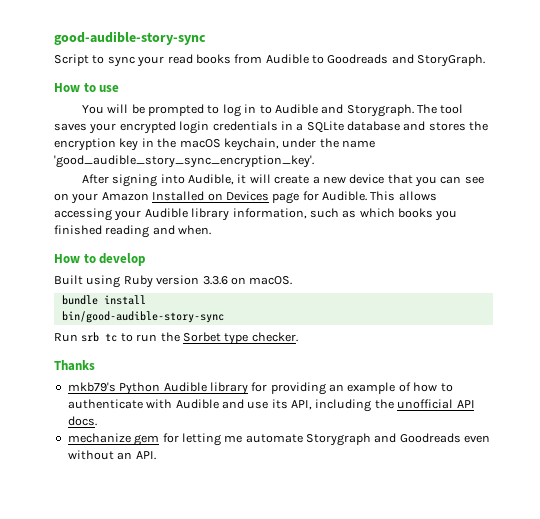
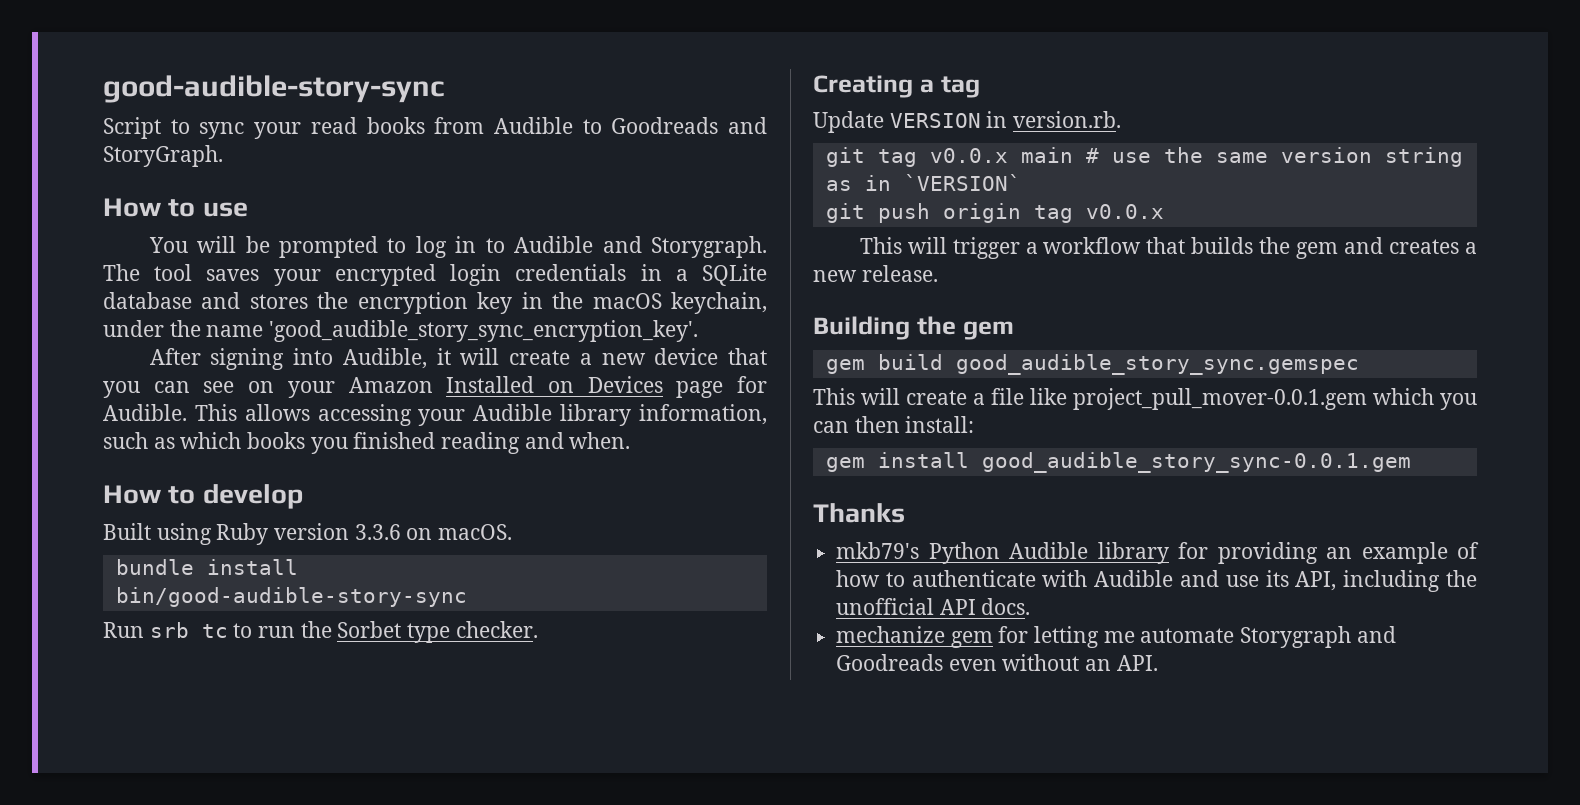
+ Creating a tag
+ Update VERSION in version.rb.
+ git tag v0.0.x main # use the same version string as in `VERSION`
+ git push origin tag v0.0.x
+ This will trigger a workflow that builds the gem and creates a new release.
+ Building the gem
+ gem build good_audible_story_sync.gemspec
+ This will create a file like project_pull_mover-0.0.1.gem which you can then install:
+ gem install good_audible_story_sync-0.0.1.gem

